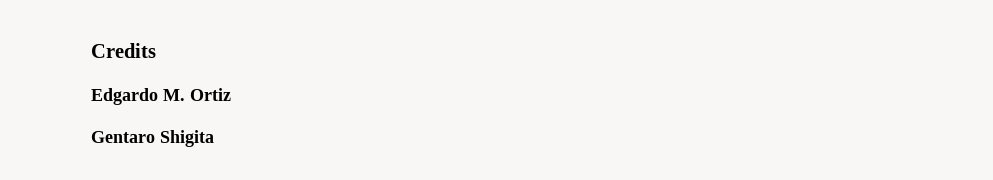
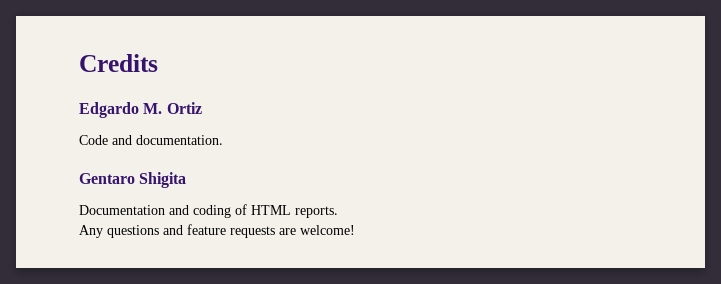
+ Code and documentation.
+ Documentation and coding of HTML reports.
+ Any questions and feature requests are welcome!

